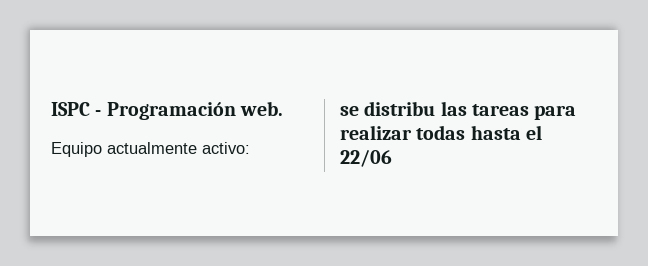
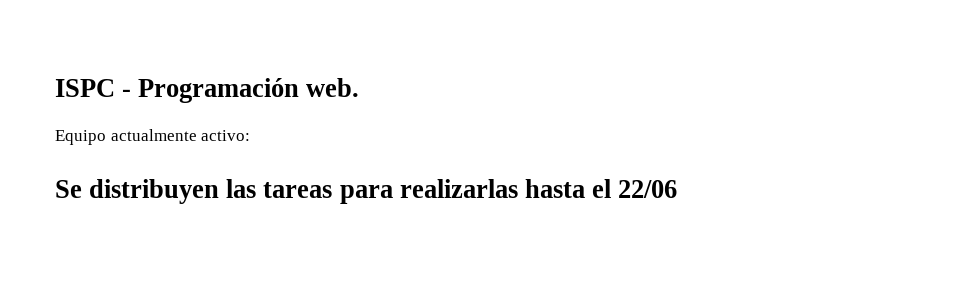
- se distribu las tareas para realizar todas hasta el 22/06
+ Se distribuyen las tareas para realizarlas hasta el 22/06

